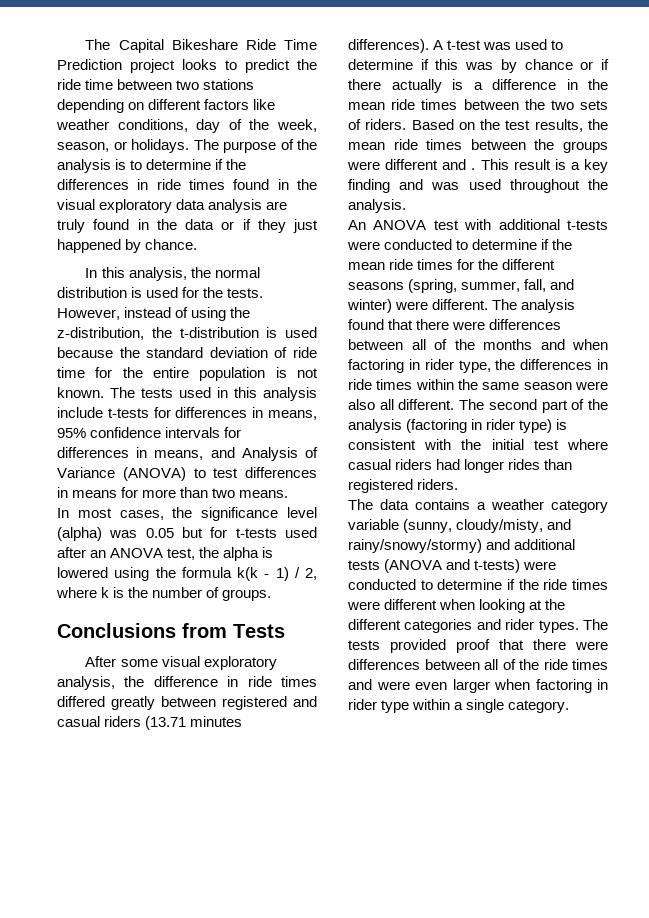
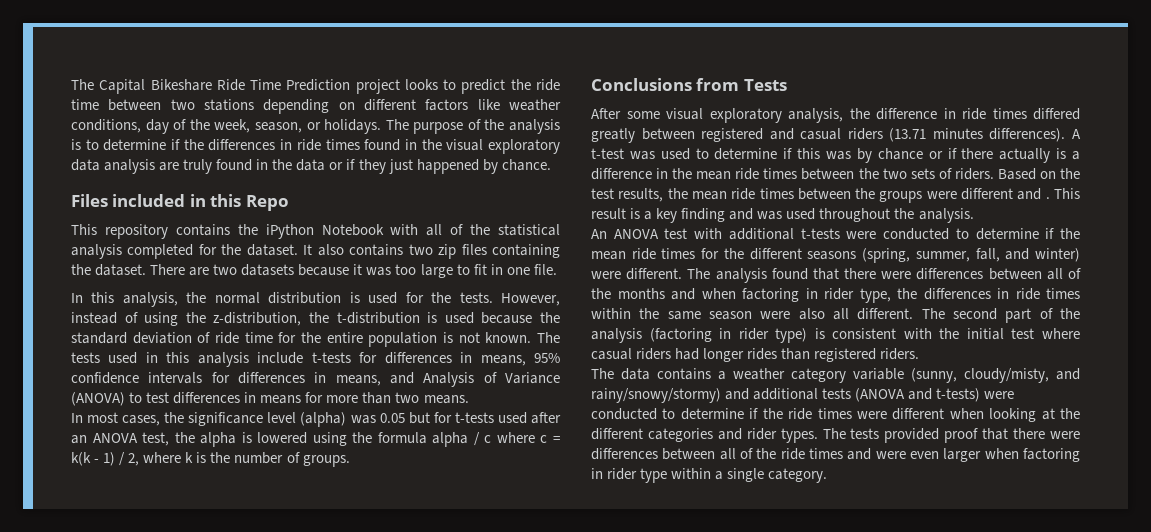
+ Files included in this Repo
+ This repository contains the iPython Notebook with all of the statistical analysis completed for the dataset. It also contains two zip files containing the dataset. There are two datasets because it was too large to fit in one file.
- In most cases, the significance level (alpha) was 0.05 but for t-tests used after an ANOVA test, the alpha is lowered using the formula k(k - 1) / 2, where k is the number of groups.
+ In most cases, the significance level (alpha) was 0.05 but for t-tests used after an ANOVA test, the alpha is lowered using the formula alpha / c where c = k(k - 1) / 2, where k is the number of groups.

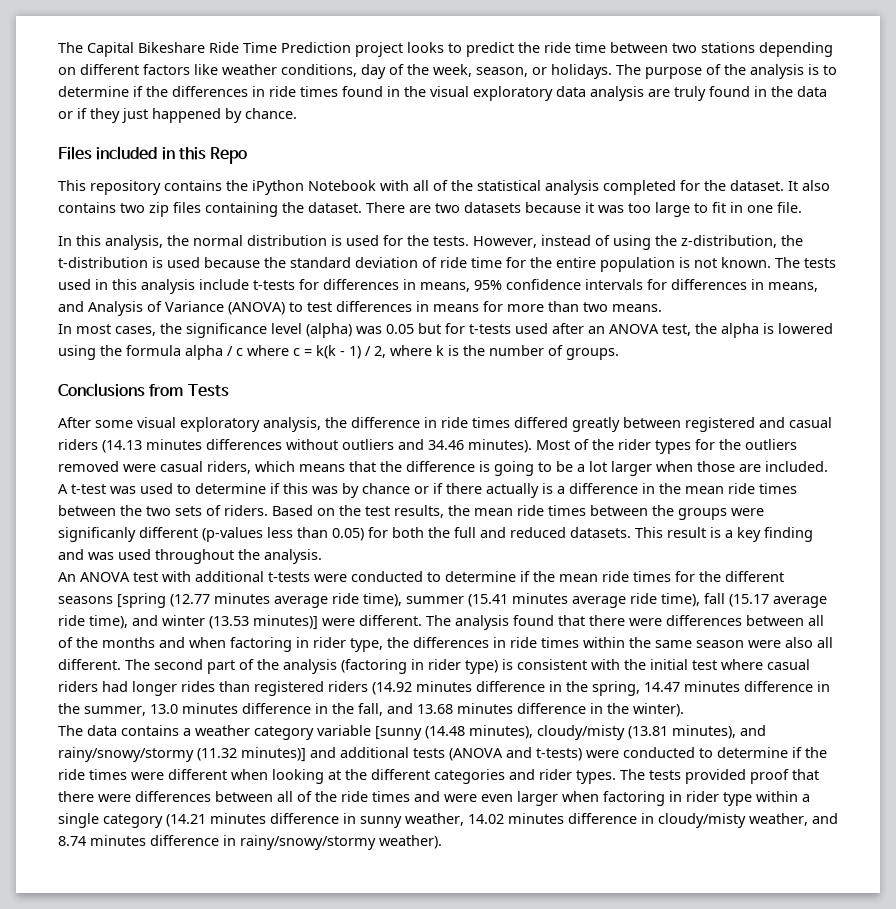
- After some visual exploratory analysis, the difference in ride times differed greatly between registered and casual riders (13.71 minutes differences).
+ After some visual exploratory analysis, the difference in ride times differed greatly between registered and casual riders (14.13 minutes differences without outliers and 34.46 minutes). Most of the rider types for the outliers removed were casual riders, which means that the difference is going to be a lot larger when those are included.
- Based on the test results, the mean ride times between the groups were different and .
+ Based on the test results, the mean ride times between the groups were significanly different (p-values less than 0.05) for both the full and reduced datasets.
- An ANOVA test with additional t-tests were conducted to determine if the mean ride times for the different seasons (spring, summer, fall, and winter) were different.
+ An ANOVA test with additional t-tests were conducted to determine if the mean ride times for the different seasons [spring (12.77 minutes average ride time), summer (15.41 minutes average ride time), fall (15.17 average ride time), and winter (13.53 minutes)] were different.
- The second part of the analysis (factoring in rider type) is consistent with the initial test where casual riders had longer rides than registered riders.
+ The second part of the analysis (factoring in rider type) is consistent with the initial test where casual riders had longer rides than registered riders (14.92 minutes difference in the spring, 14.47 minutes difference in the summer, 13.0 minutes difference in the fall, and 13.68 minutes difference in the winter).
- The data contains a weather category variable (sunny, cloudy/misty, and rainy/snowy/stormy) and additional tests (ANOVA and t-tests) were conducted to determine if the ride times were different when looking at the different categories and rider types.
+ The data contains a weather category variable [sunny (14.48 minutes), cloudy/misty (13.81 minutes), and rainy/snowy/stormy (11.32 minutes)] and additional tests (ANOVA and t-tests) were conducted to determine if the ride times were different when looking at the different categories and rider types.
- The tests provided proof that there were differences between all of the ride times and were even larger when factoring in rider type within a single category.
+ The tests provided proof that there were differences between all of the ride times and were even larger when factoring in rider type within a single category (14.21 minutes difference in sunny weather, 14.02 minutes difference in cloudy/misty weather, and 8.74 minutes difference in rainy/snowy/stormy weather).

